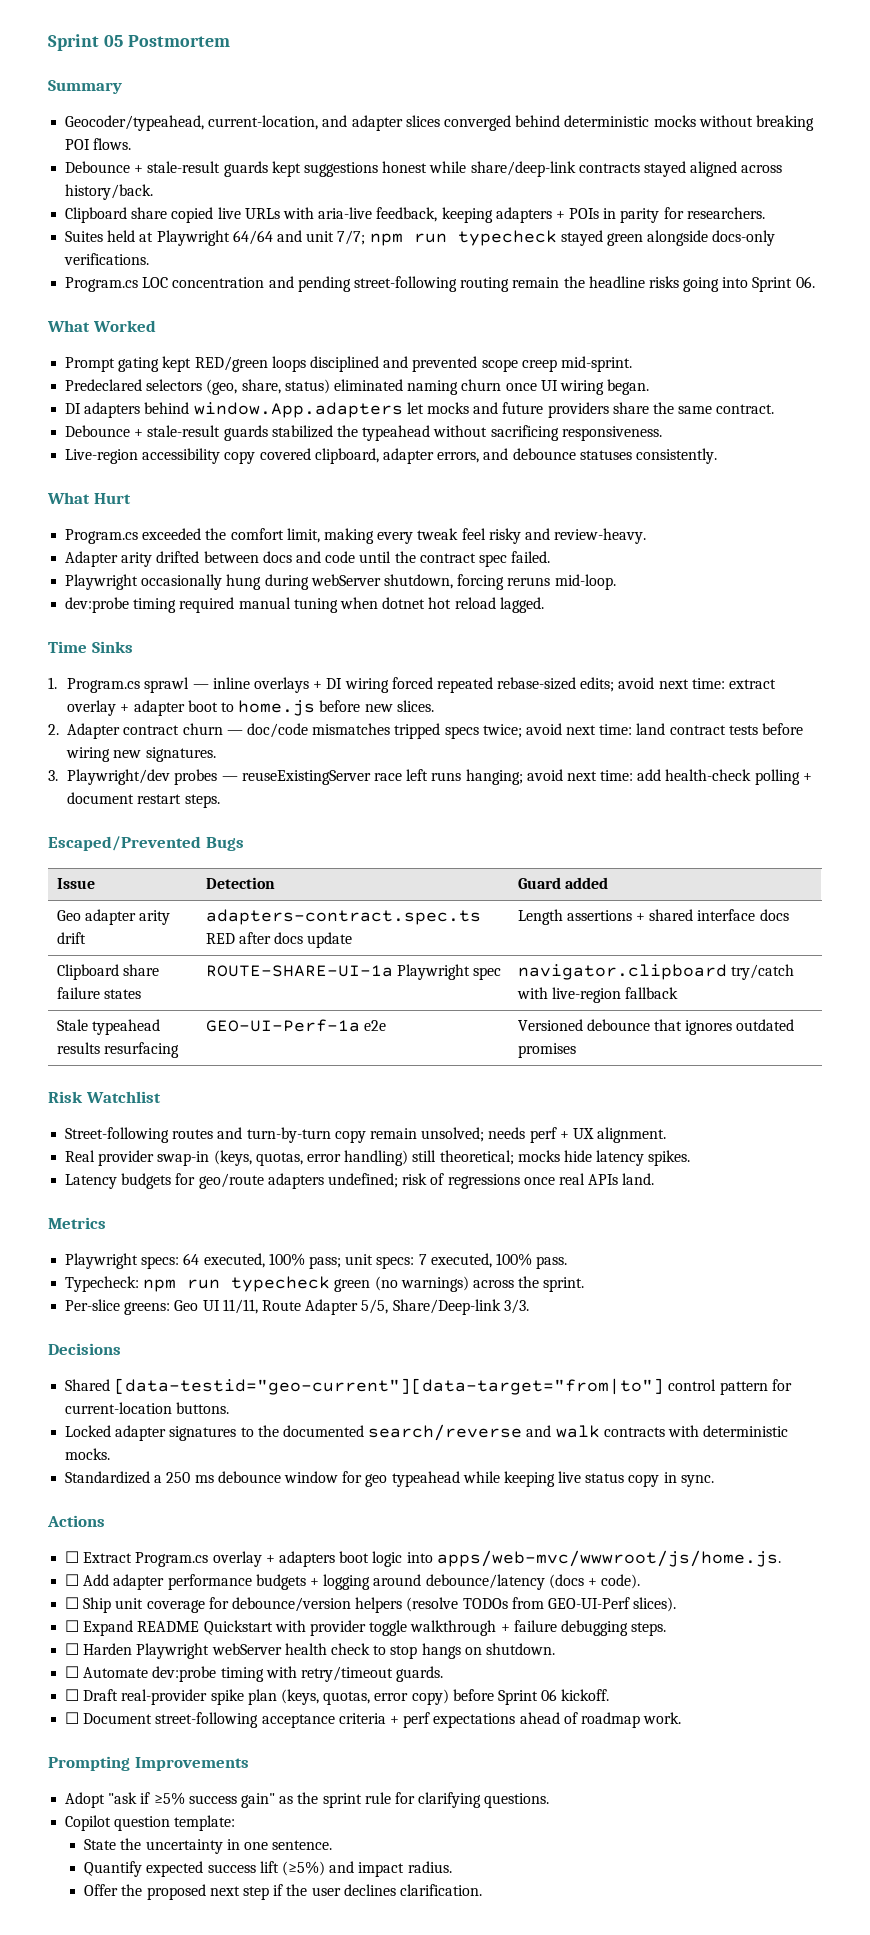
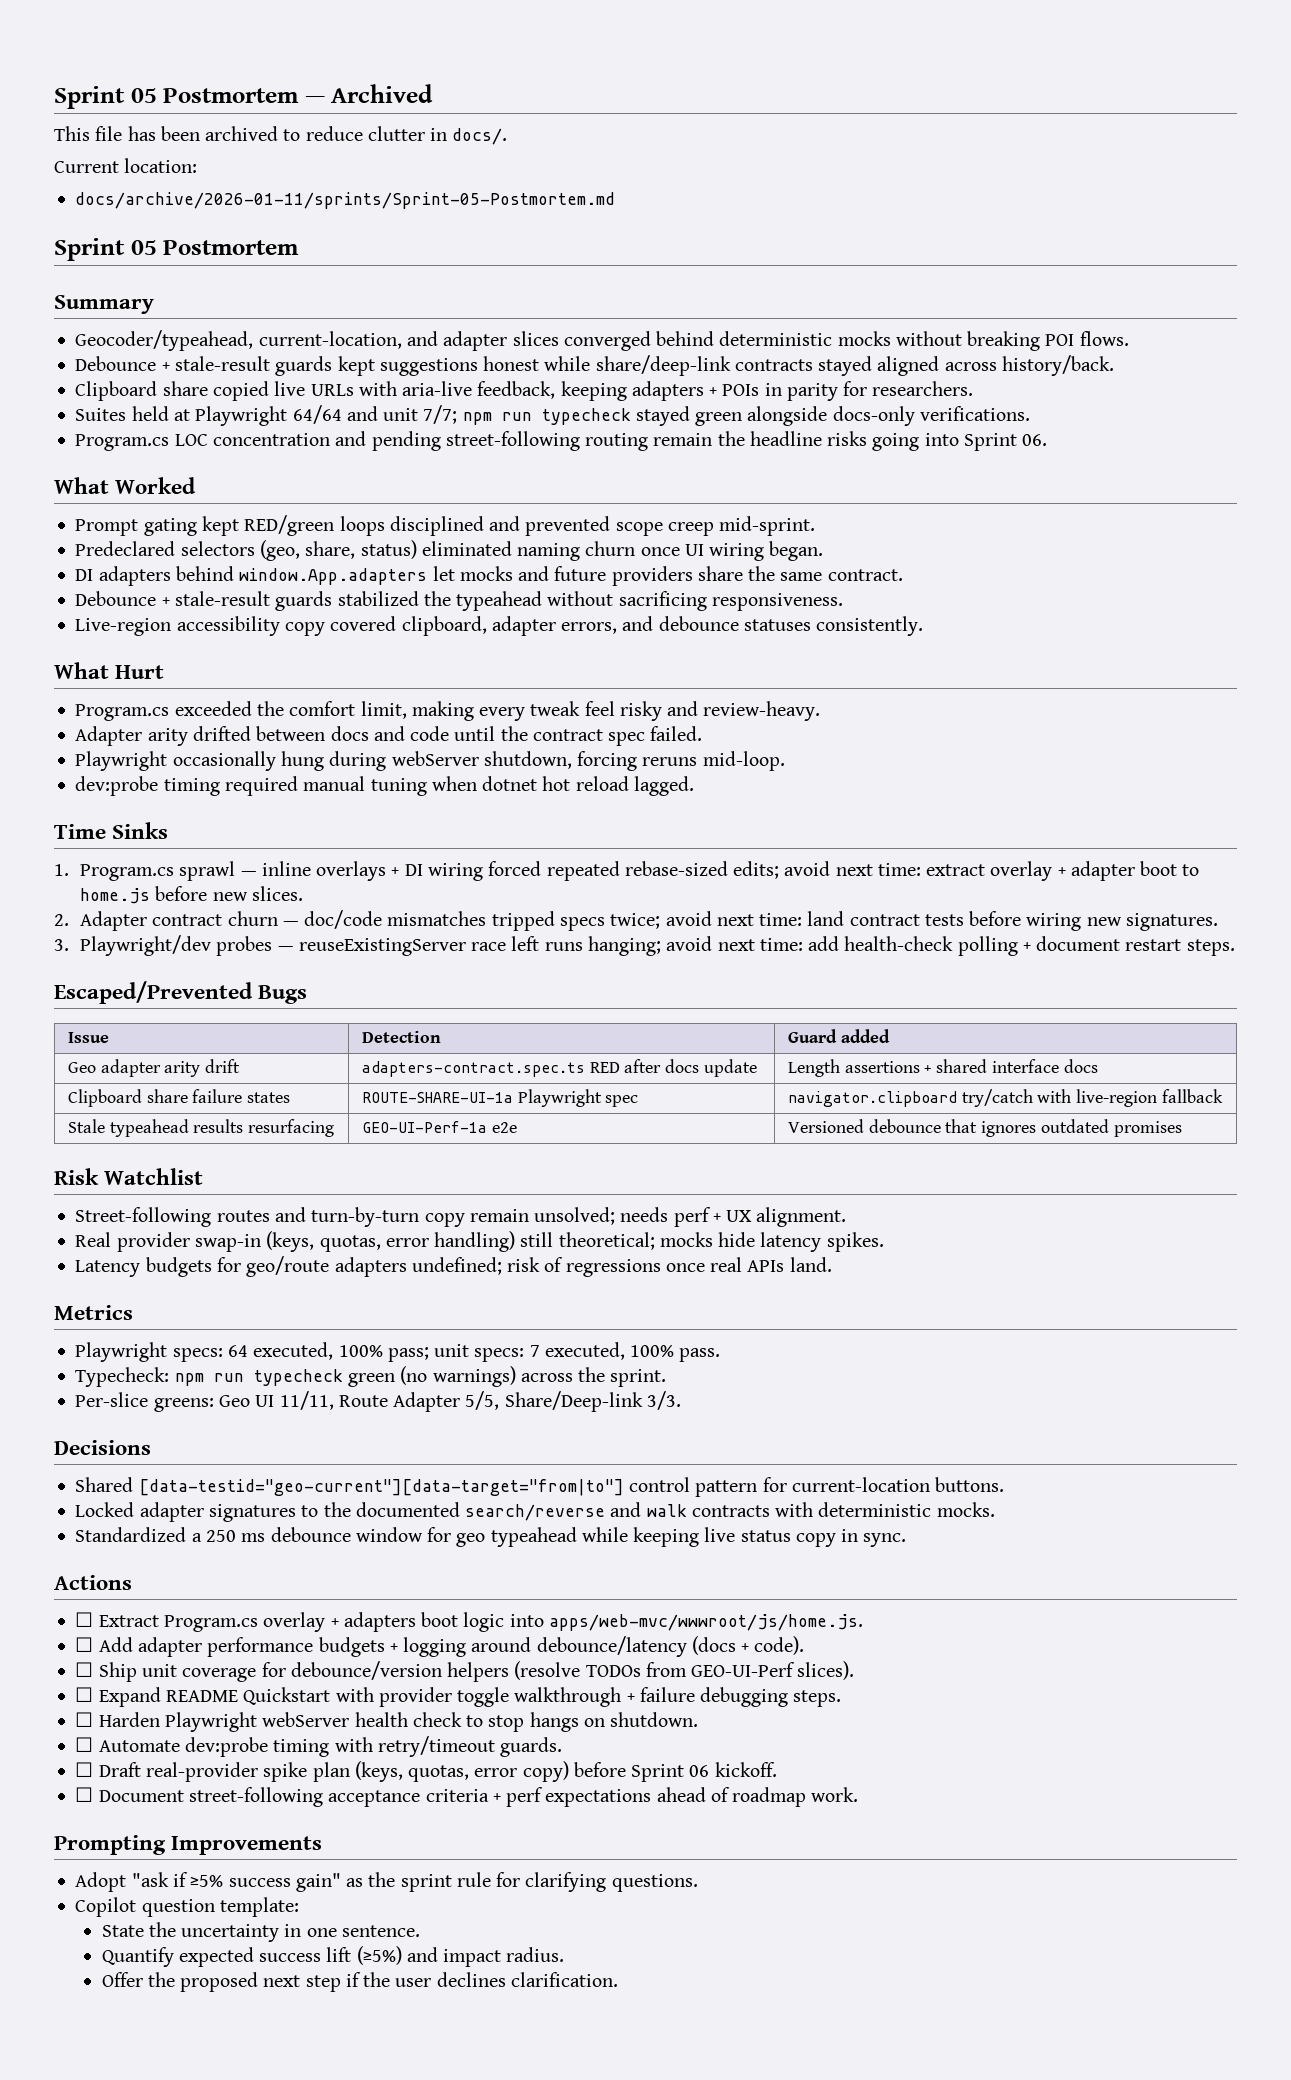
+ Sprint 05 Postmortem — Archived
+ This file has been archived to reduce clutter in docs/.
+ Current location:
+ docs/archive/2026-01-11/sprints/Sprint-05-Postmortem.md

